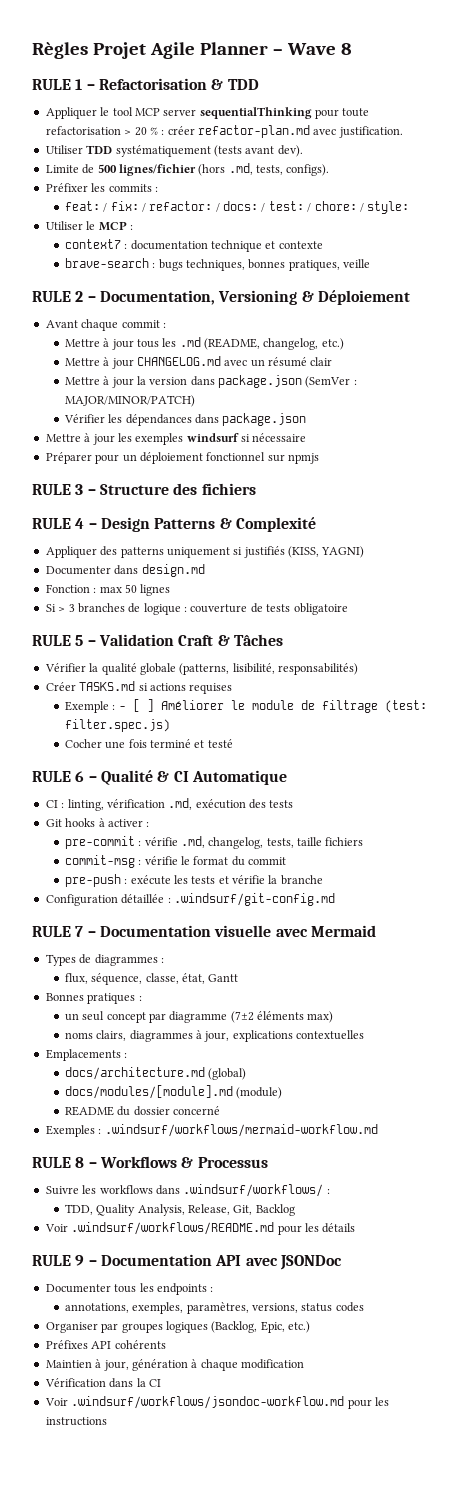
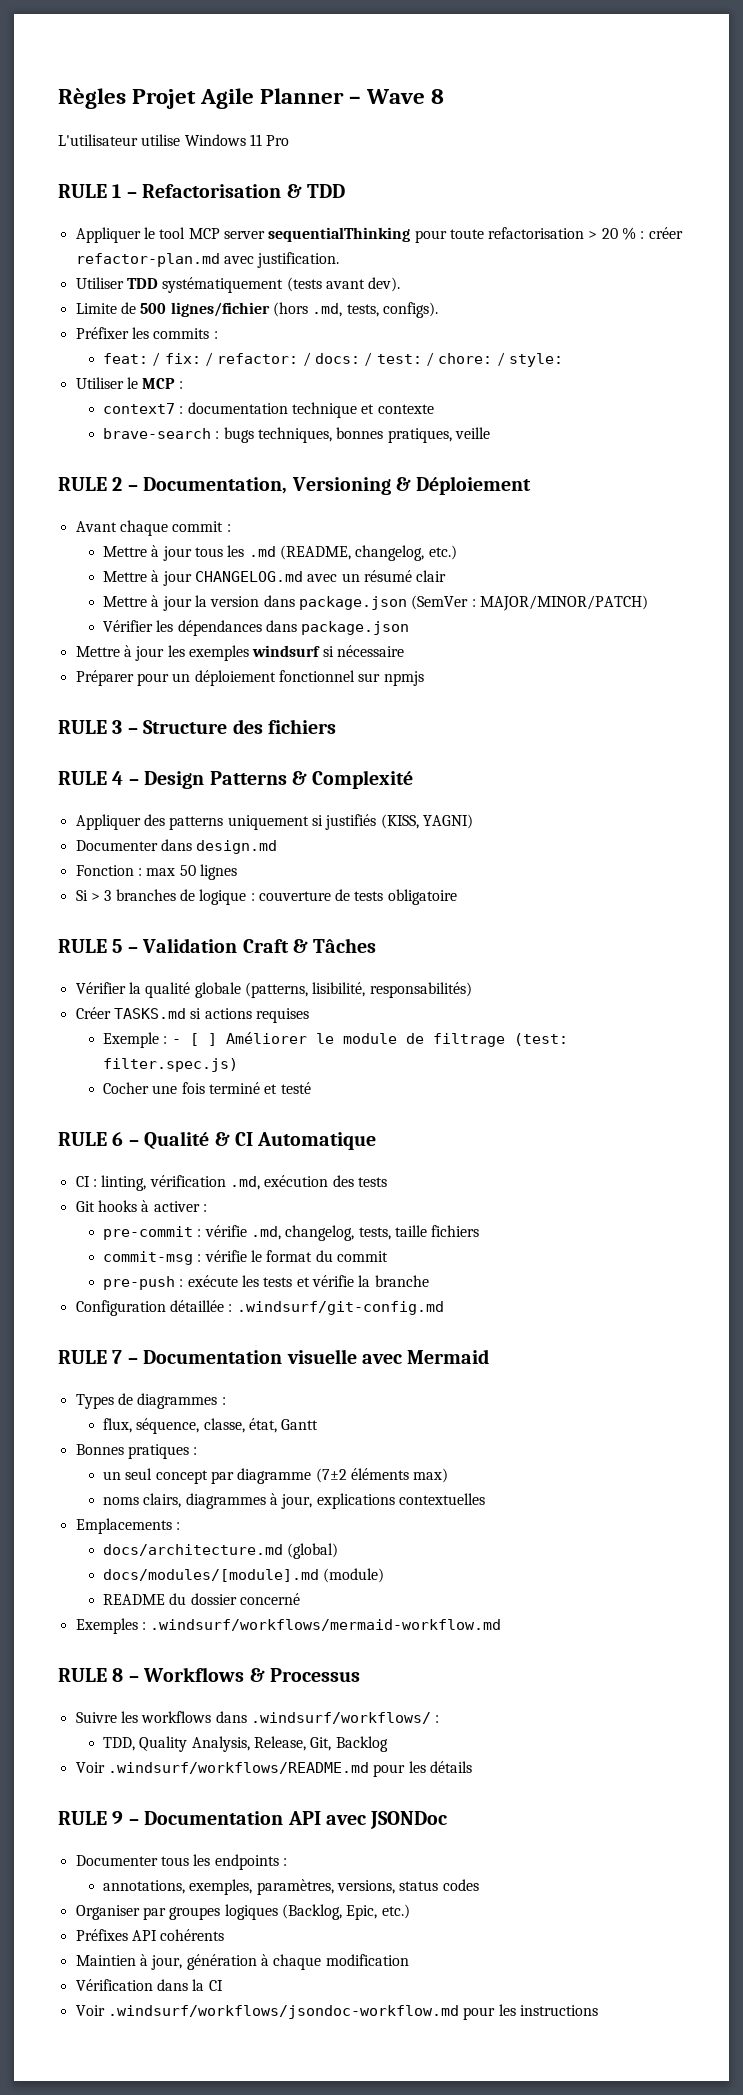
+ L'utilisateur utilise Windows 11 Pro

